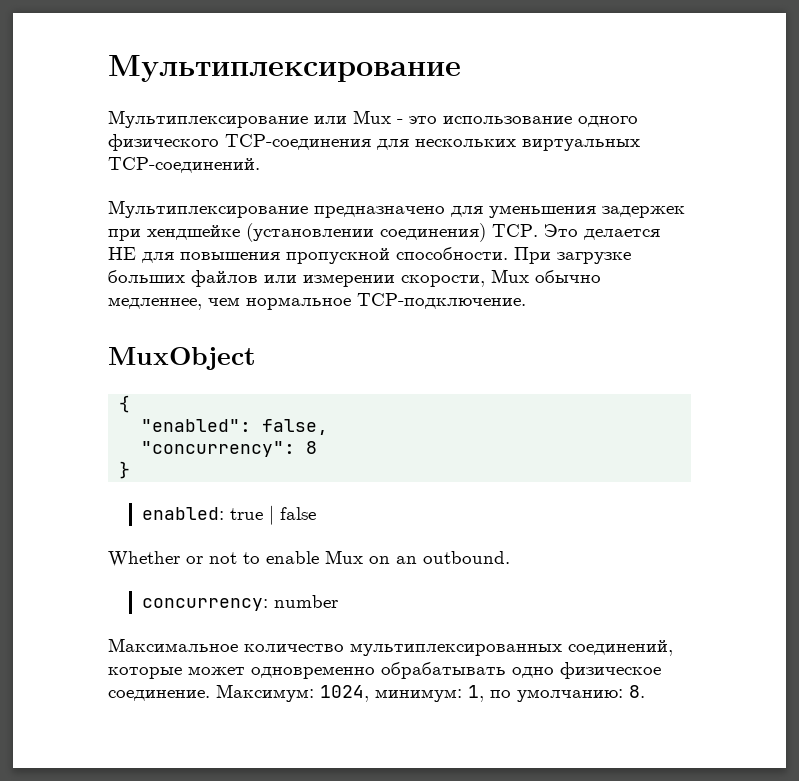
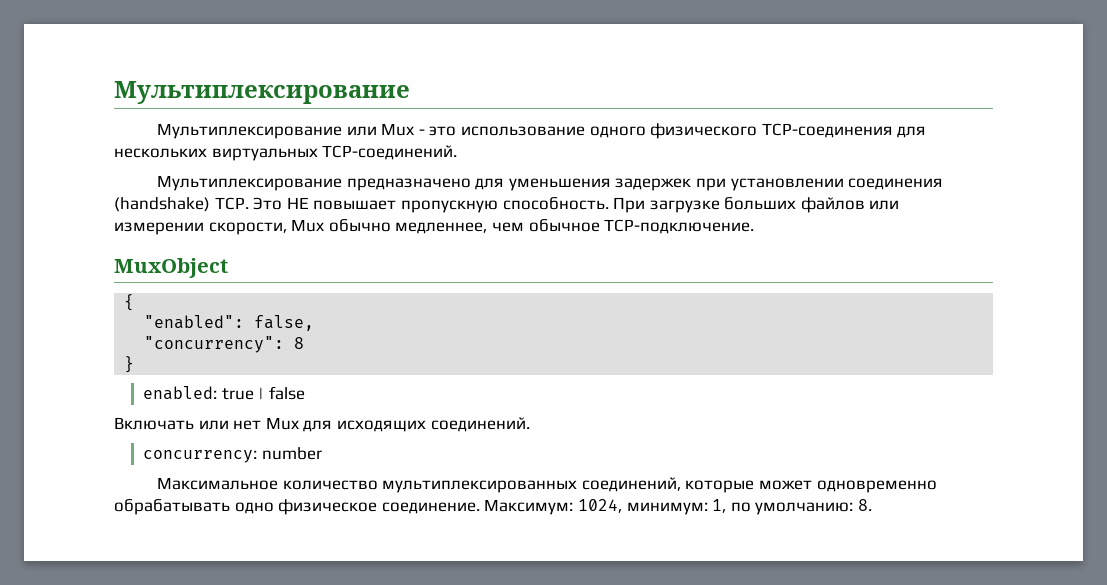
- Мультиплексирование предназначено для уменьшения задержек при хендшейке (установлении соединения) TCP. Это делается НЕ для повышения пропускной способности.
+ Мультиплексирование предназначено для уменьшения задержек при установлении соединения (handshake) TCP. Это НЕ повышает пропускную способность.
- При загрузке больших файлов или измерении скорости, Mux обычно медленнее, чем нормальное TCP-подключение.
+ При загрузке больших файлов или измерении скорости, Mux обычно медленнее, чем обычное TCP-подключение.
- Whether or not to enable Mux on an outbound.
+ Включать или нет Mux для исходящих соединений.

